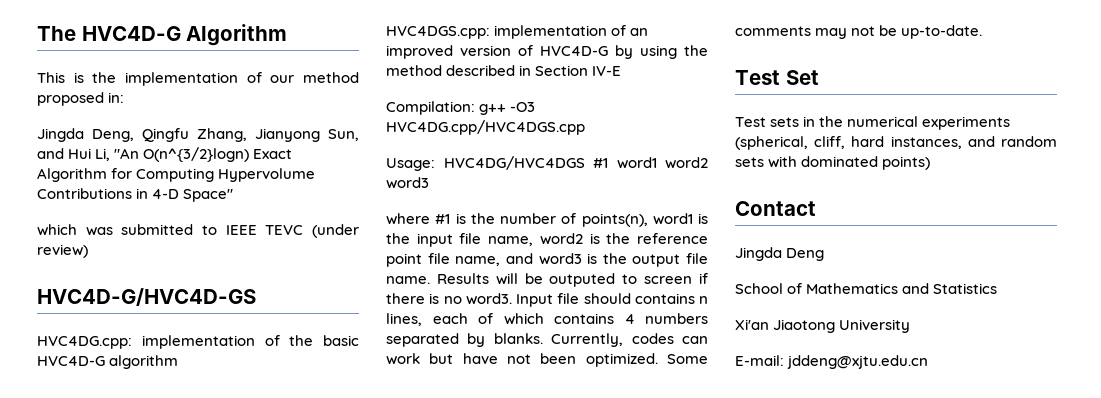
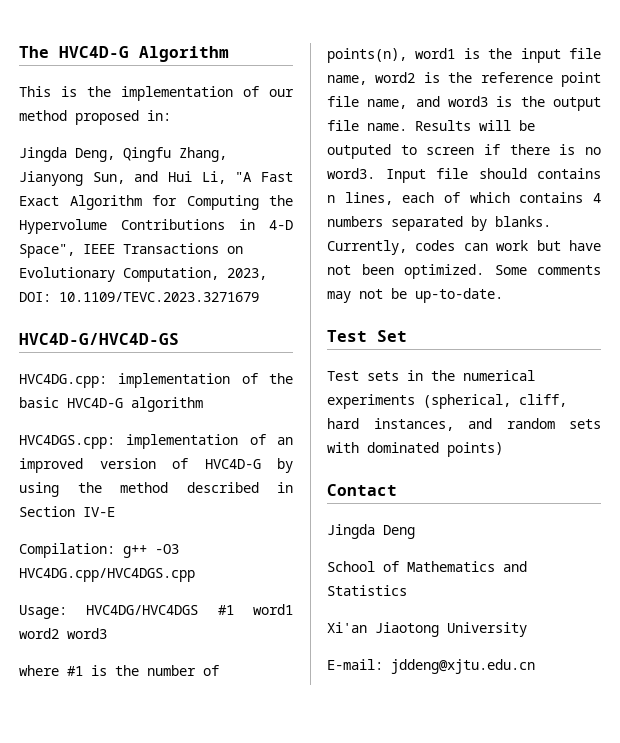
- Jingda Deng, Qingfu Zhang, Jianyong Sun, and Hui Li, "An O(n^{3/2}logn) Exact Algorithm for Computing Hypervolume Contributions in 4-D Space"
- which was submitted to IEEE TEVC (under review)
+ Jingda Deng, Qingfu Zhang, Jianyong Sun, and Hui Li, "A Fast Exact Algorithm for Computing the Hypervolume Contributions in 4-D Space", IEEE Transactions on Evolutionary Computation, 2023, DOI: 10.1109/TEVC.2023.3271679

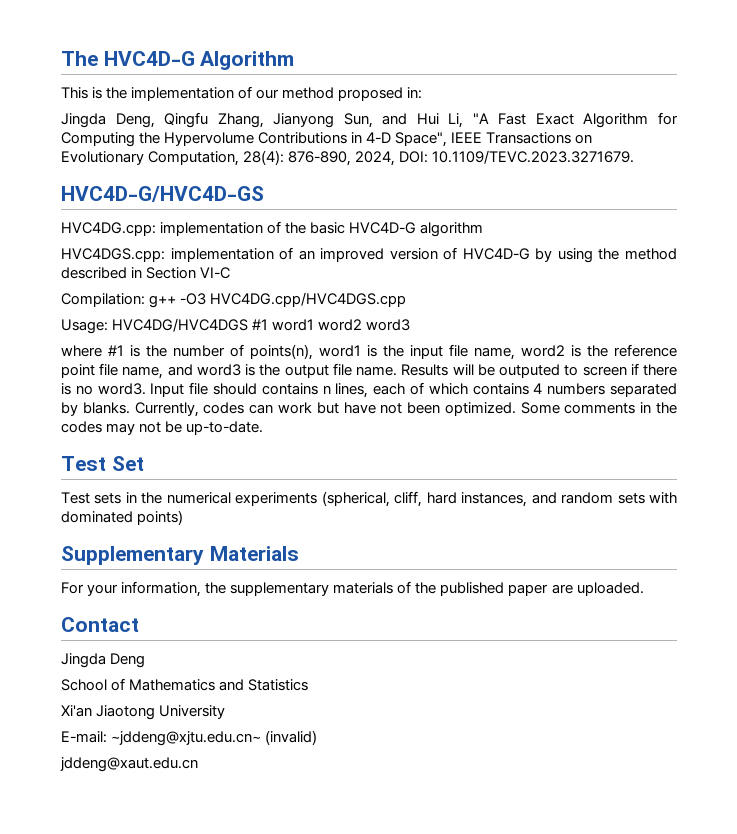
- Jingda Deng, Qingfu Zhang, Jianyong Sun, and Hui Li, "A Fast Exact Algorithm for Computing the Hypervolume Contributions in 4-D Space", IEEE Transactions on Evolutionary Computation, 2023, DOI: 10.1109/TEVC.2023.3271679
+ Jingda Deng, Qingfu Zhang, Jianyong Sun, and Hui Li, "A Fast Exact Algorithm for Computing the Hypervolume Contributions in 4-D Space", IEEE Transactions on Evolutionary Computation, 28(4): 876-890, 2024, DOI: 10.1109/TEVC.2023.3271679.
- HVC4DGS.cpp: implementation of an improved version of HVC4D-G by using the method described in Section IV-E
+ HVC4DGS.cpp: implementation of an improved version of HVC4D-G by using the method described in Section VI-C
- Some comments may not be up-to-date.
+ Some comments in the codes may not be up-to-date.
+ Supplementary Materials
+ For your information, the supplementary materials of the published paper are uploaded.
- E-mail: jddeng@xjtu.edu.cn
+ E-mail: ~jddeng@xjtu.edu.cn~ (invalid)
+ jddeng@xaut.edu.cn

